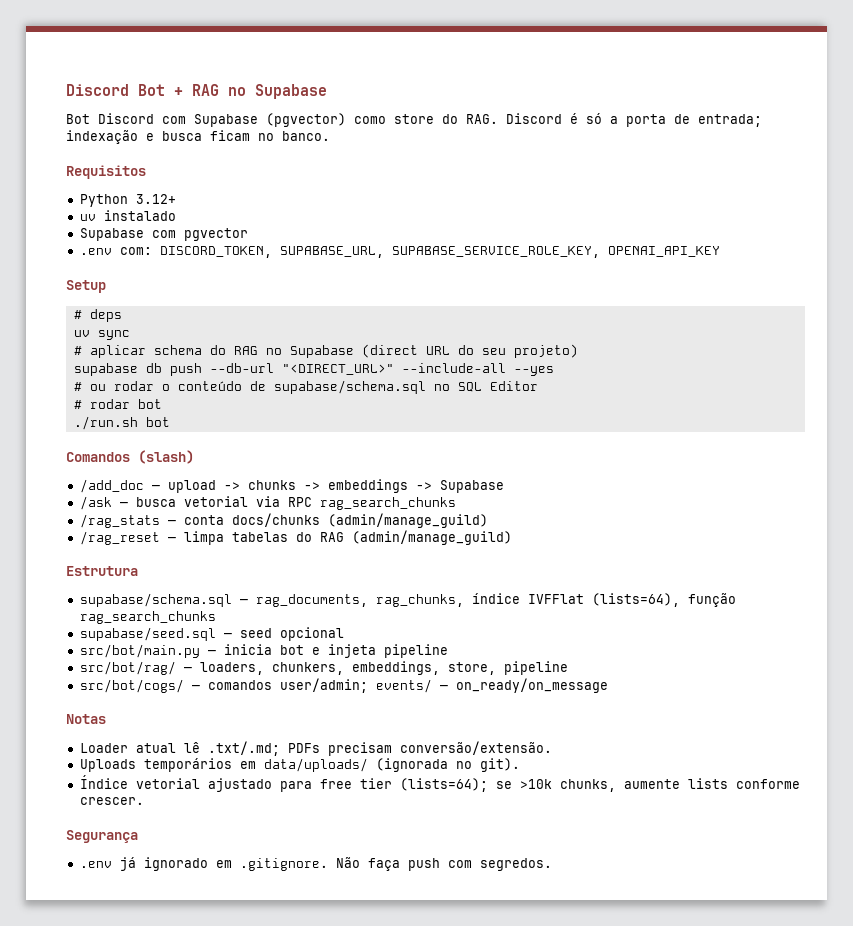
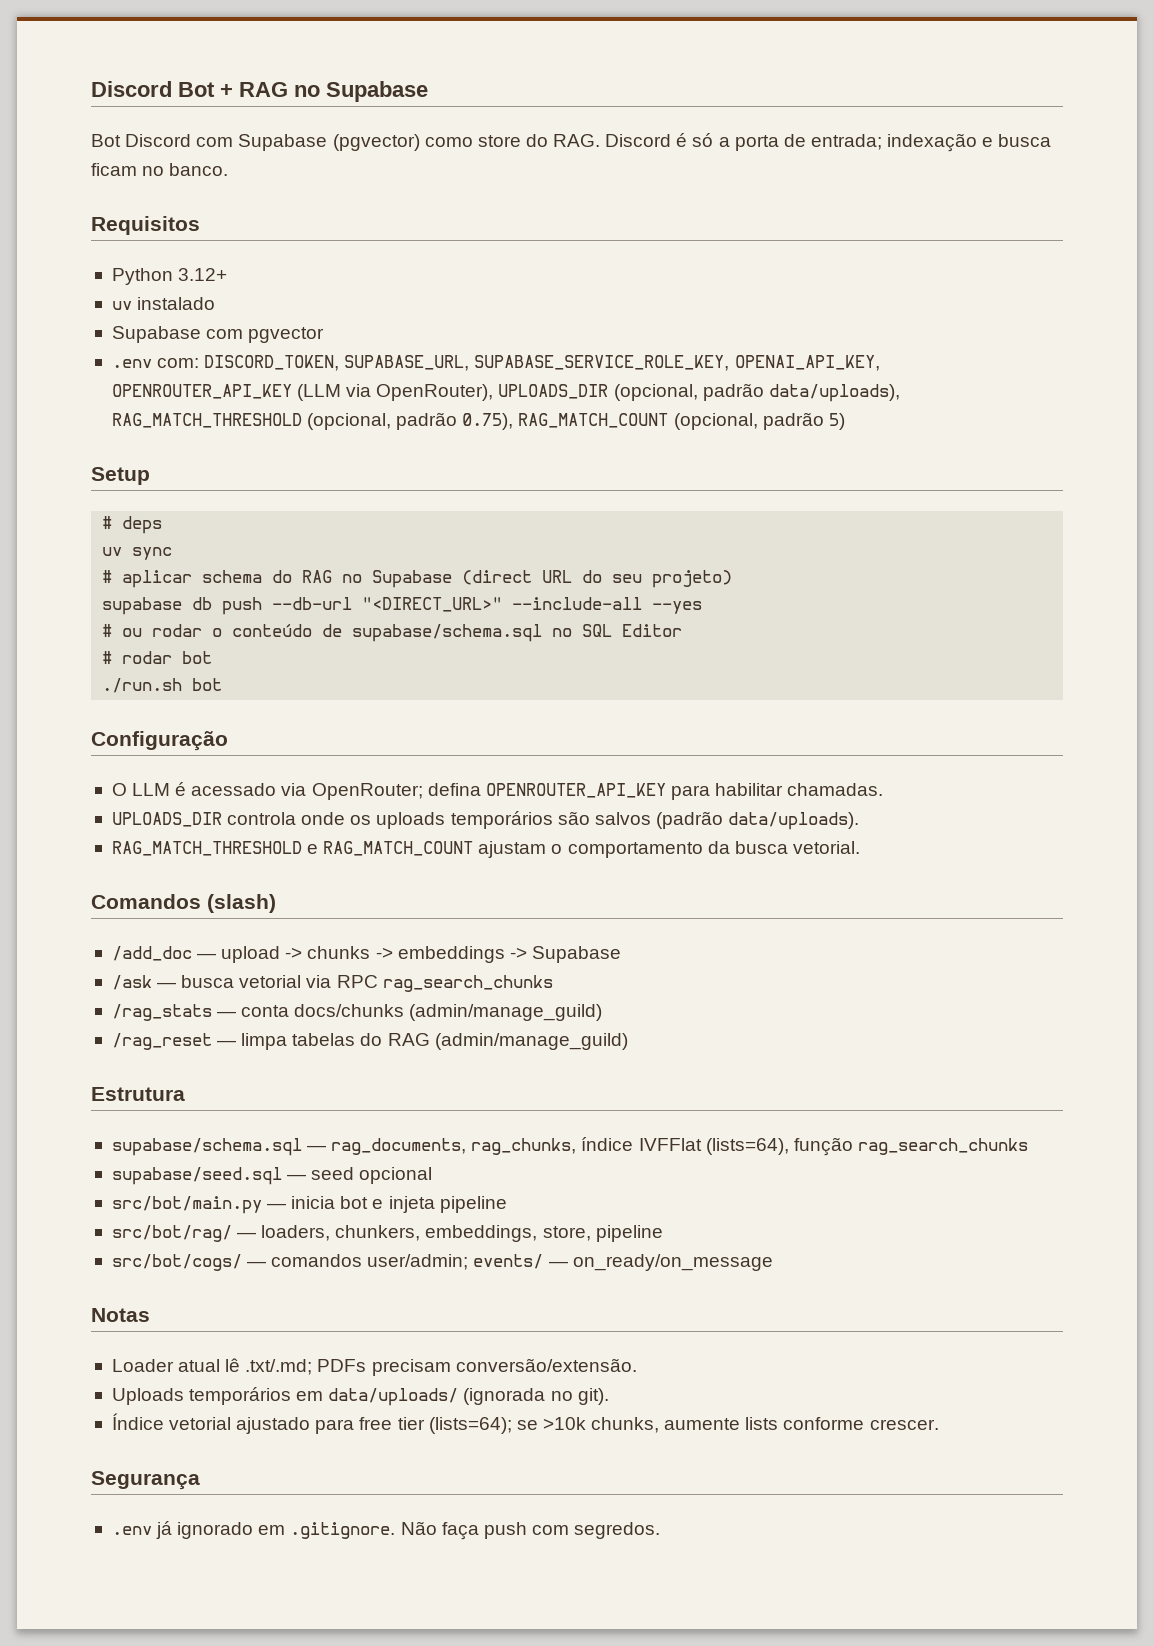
- .env com: DISCORD_TOKEN, SUPABASE_URL, SUPABASE_SERVICE_ROLE_KEY, OPENAI_API_KEY
+ .env com: DISCORD_TOKEN, SUPABASE_URL, SUPABASE_SERVICE_ROLE_KEY, OPENAI_API_KEY, OPENROUTER_API_KEY (LLM via OpenRouter), UPLOADS_DIR (opcional, padrão data/uploads), RAG_MATCH_THRESHOLD (opcional, padrão 0.75), RAG_MATCH_COUNT (opcional, padrão 5)
+ Configuração
+ O LLM é acessado via OpenRouter; defina OPENROUTER_API_KEY para habilitar chamadas.
+ UPLOADS_DIR controla onde os uploads temporários são salvos (padrão data/uploads).
+ RAG_MATCH_THRESHOLD e RAG_MATCH_COUNT ajustam o comportamento da busca vetorial.

